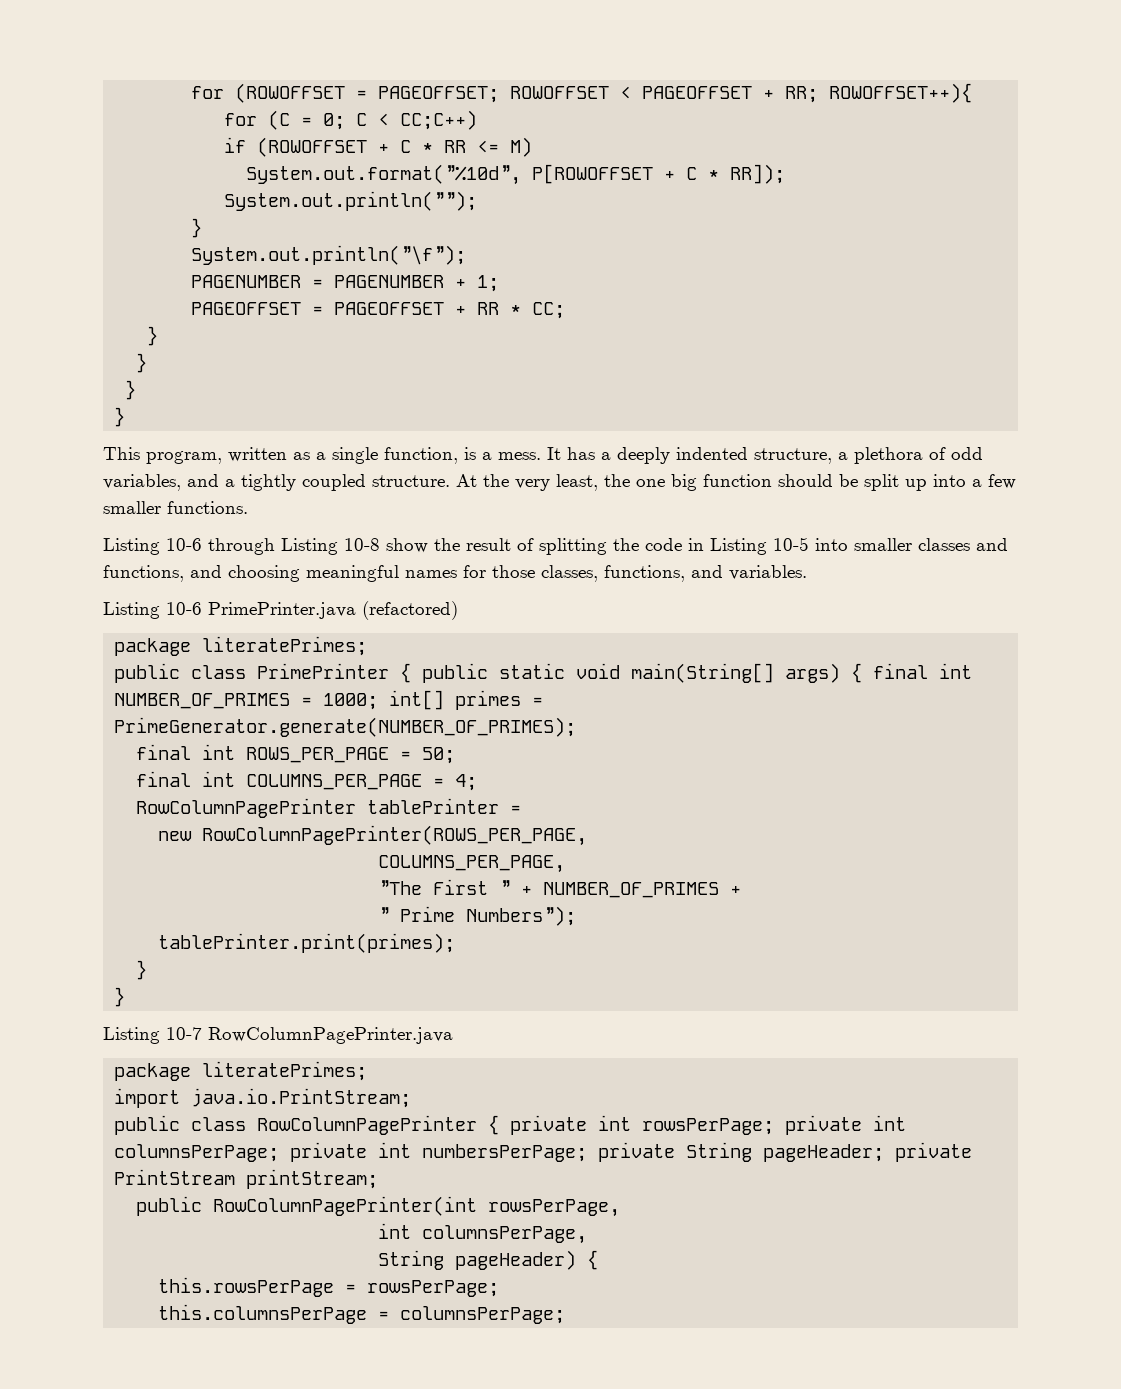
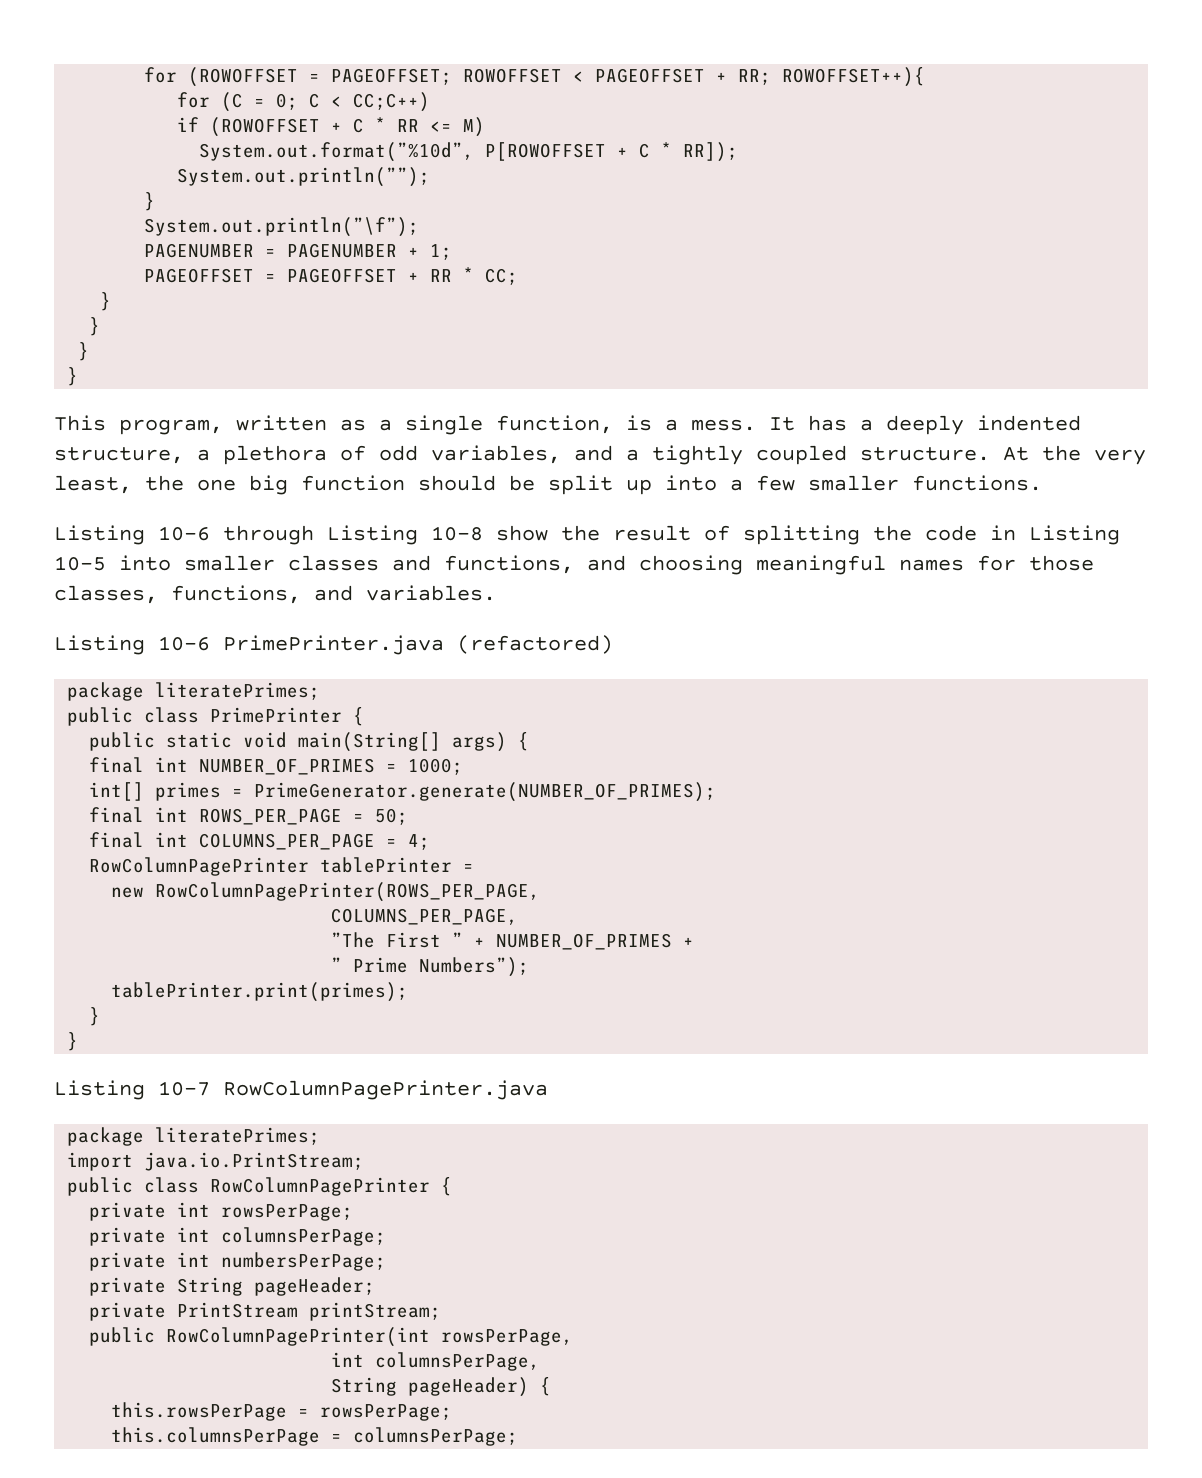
- public class PrimePrinter { public static void main(String[] args) { final int NUMBER_OF_PRIMES = 1000; int[] primes = PrimeGenerator.generate(NUMBER_OF_PRIMES);
+ public class PrimePrinter {
+ public static void main(String[] args) {
+ final int NUMBER_OF_PRIMES = 1000;
+ int[] primes = PrimeGenerator.generate(NUMBER_OF_PRIMES);
- public class RowColumnPagePrinter { private int rowsPerPage; private int columnsPerPage; private int numbersPerPage; private String pageHeader; private PrintStream printStream;
+ public class RowColumnPagePrinter {
+ private int rowsPerPage;
+ private int columnsPerPage;
+ private int numbersPerPage;
+ private String pageHeader;
+ private PrintStream printStream;

